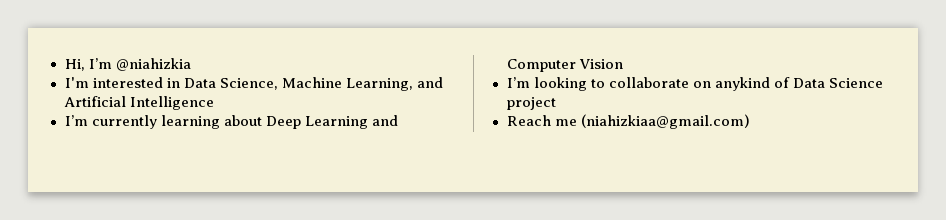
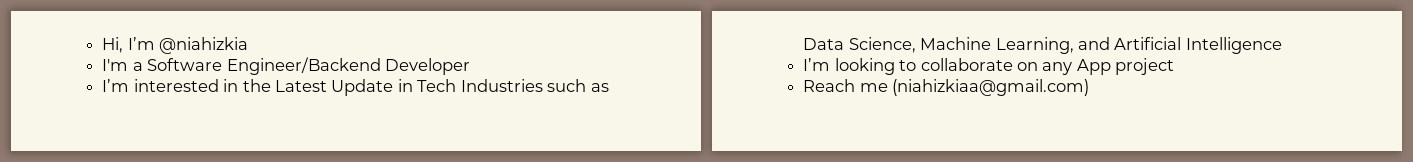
- I'm interested in Data Science, Machine Learning, and Artificial Intelligence
+ I'm a Software Engineer/Backend Developer
+ I’m interested in the Latest Update in Tech Industries such as Data Science, Machine Learning, and Artificial Intelligence
- I’m currently learning about Deep Learning and Computer Vision
- I’m looking to collaborate on anykind of Data Science project
+ I’m looking to collaborate on any App project

